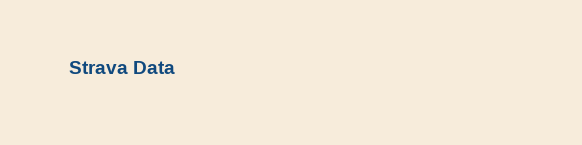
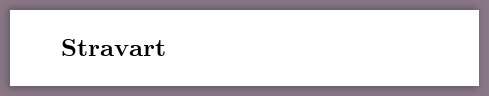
- Strava Data
+ Stravart

